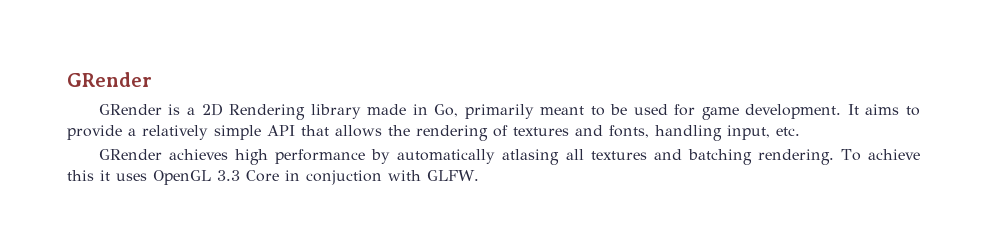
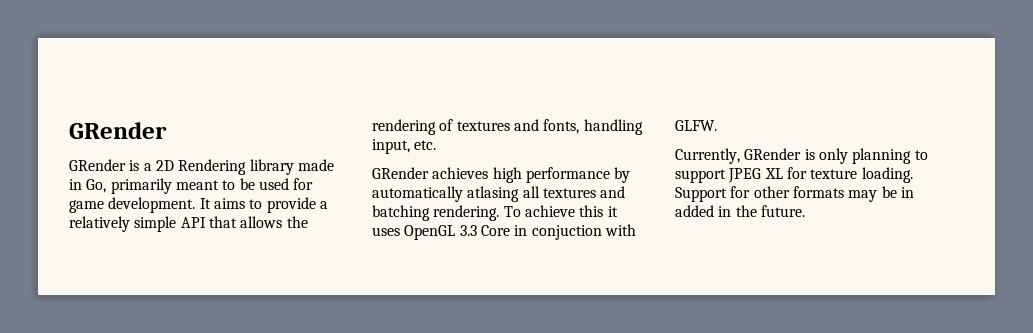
+ Currently, GRender is only planning to support JPEG XL for texture loading. Support for other formats may be in added in the future.

